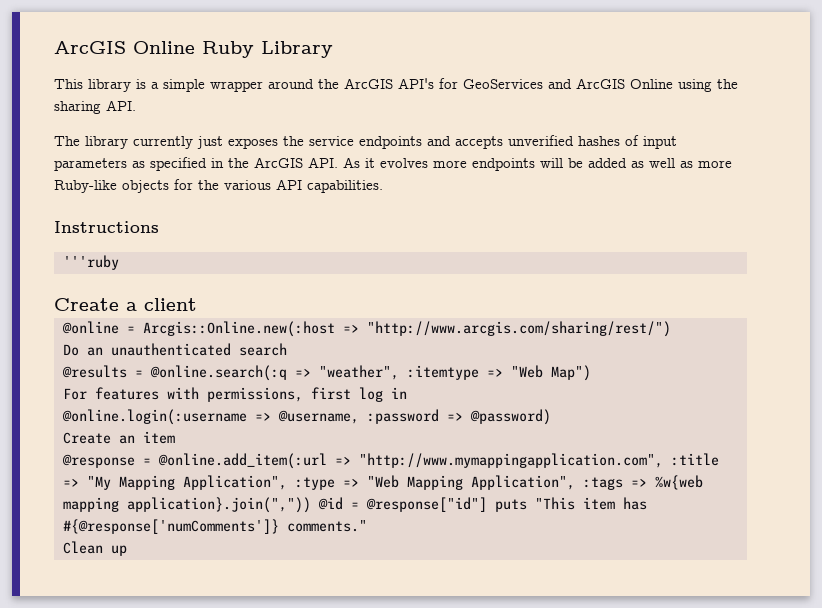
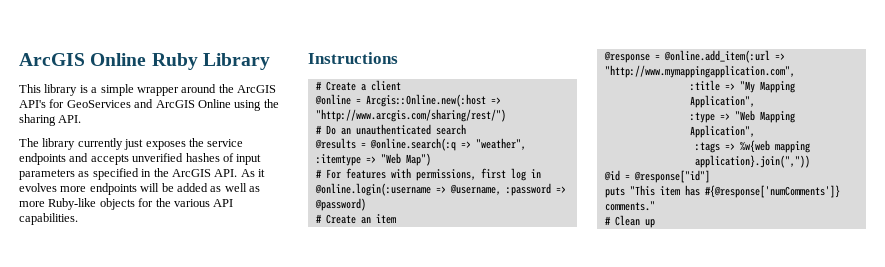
- '''ruby
- Create a client
+ # Create a client
- Do an unauthenticated search
+ # Do an unauthenticated search
- For features with permissions, first log in
+ # For features with permissions, first log in
- Create an item
+ # Create an item
- @response = @online.add_item(:url => "http://www.mymappingapplication.com", :title => "My Mapping Application", :type => "Web Mapping Application", :tags => %w{web mapping application}.join(",")) @id = @response["id"] puts "This item has #{@response['numComments']} comments."
+ @response = @online.add_item(:url => "http://www.mymappingapplication.com",
+ :title => "My Mapping Application",
+ :type => "Web Mapping Application",
+ :tags => %w{web mapping application}.join(","))
+ @id = @response["id"]
+ puts "This item has #{@response['numComments']} comments."
- Clean up
+ # Clean up

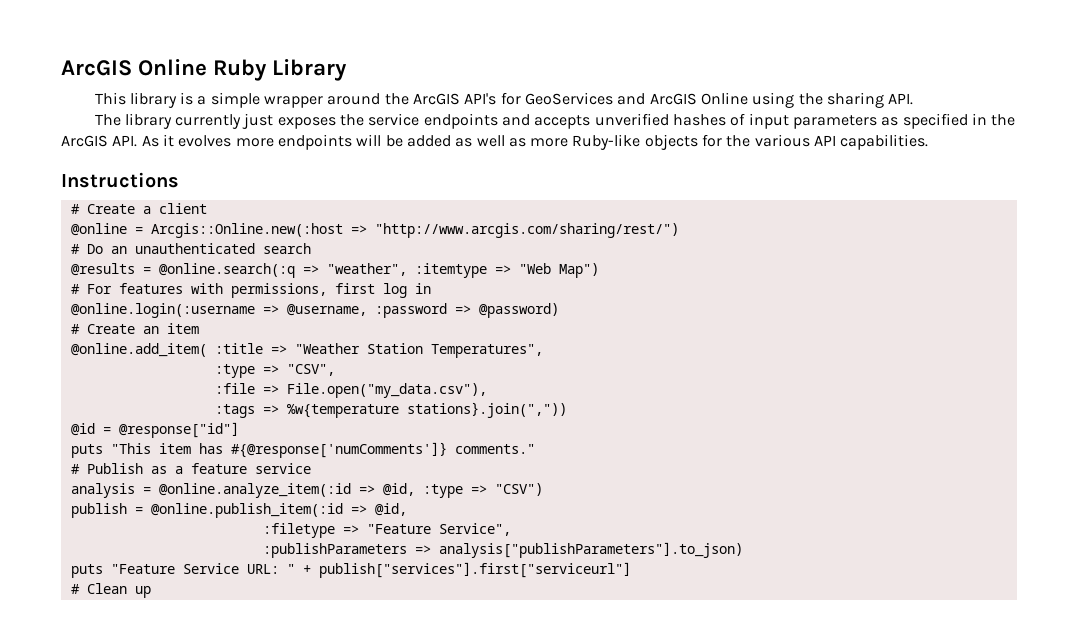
- @response = @online.add_item(:url => "http://www.mymappingapplication.com",
- :title => "My Mapping Application",
- :type => "Web Mapping Application",
+ @online.add_item( :title => "Weather Station Temperatures",
+ :type => "CSV",
+ :file => File.open("my_data.csv"),
- :tags => %w{web mapping application}.join(","))
+ :tags => %w{temperature stations}.join(","))
+ # Publish as a feature service
+ analysis = @online.analyze_item(:id => @id, :type => "CSV")
+ publish = @online.publish_item(:id => @id,
+ :filetype => "Feature Service",
+ :publishParameters => analysis["publishParameters"].to_json)
+ puts "Feature Service URL: " + publish["services"].first["serviceurl"]

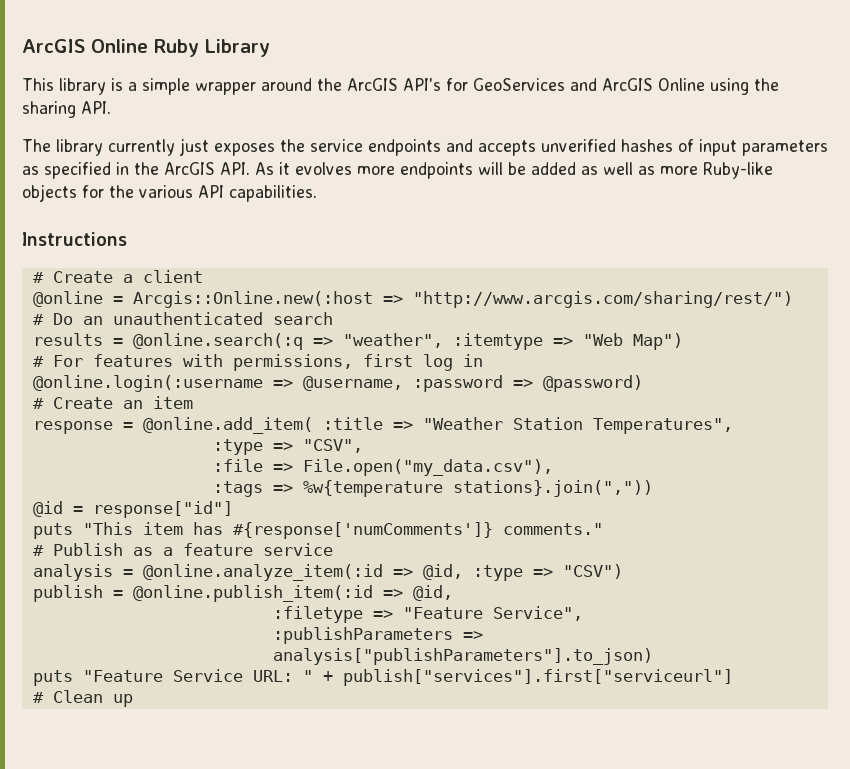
- @results = @online.search(:q => "weather", :itemtype => "Web Map")
+ results = @online.search(:q => "weather", :itemtype => "Web Map")
- @online.add_item( :title => "Weather Station Temperatures",
+ response = @online.add_item( :title => "Weather Station Temperatures",
- @id = @response["id"]
+ @id = response["id"]
- puts "This item has #{@response['numComments']} comments."
+ puts "This item has #{response['numComments']} comments."

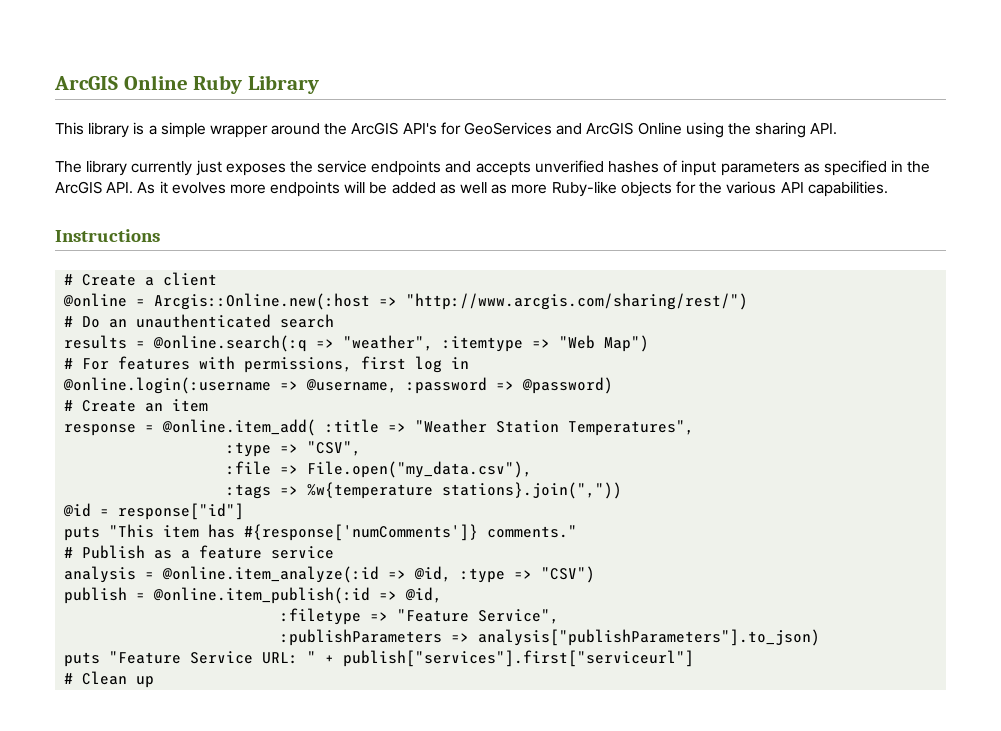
- response = @online.add_item( :title => "Weather Station Temperatures",
+ response = @online.item_add( :title => "Weather Station Temperatures",
- analysis = @online.analyze_item(:id => @id, :type => "CSV")
+ analysis = @online.item_analyze(:id => @id, :type => "CSV")
- publish = @online.publish_item(:id => @id,
+ publish = @online.item_publish(:id => @id,

